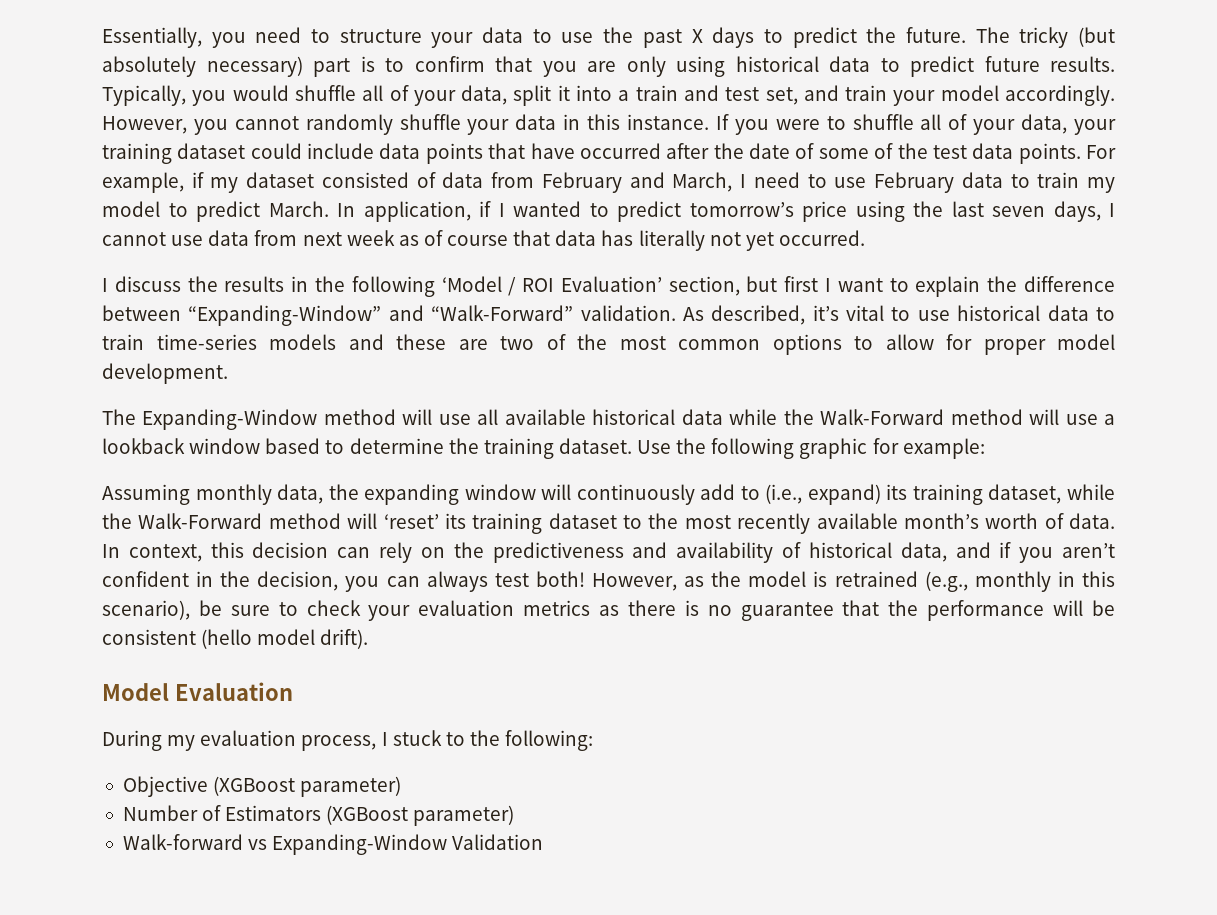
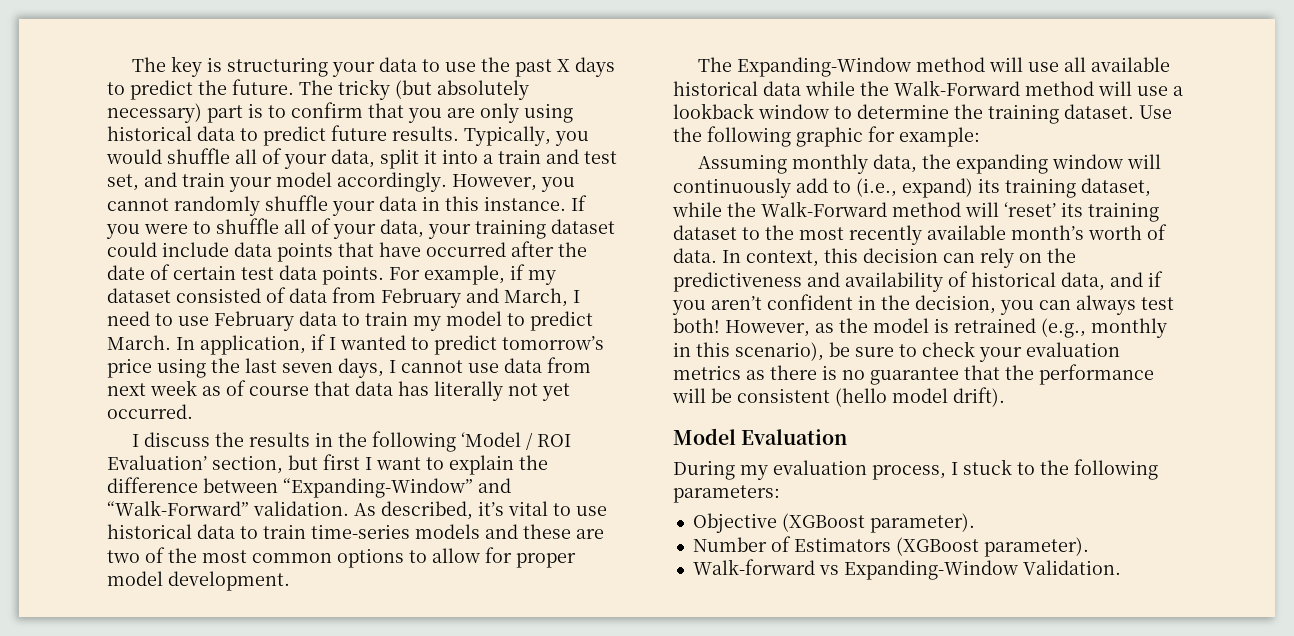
- Essentially, you need to structure your data to use the past X days to predict the future.
+ The key is structuring your data to use the past X days to predict the future.
- If you were to shuffle all of your data, your training dataset could include data points that have occurred after the date of some of the test data points.
+ If you were to shuffle all of your data, your training dataset could include data points that have occurred after the date of certain test data points.
- The Expanding-Window method will use all available historical data while the Walk-Forward method will use a lookback window based to determine the training dataset.
+ The Expanding-Window method will use all available historical data while the Walk-Forward method will use a lookback window to determine the training dataset.
- During my evaluation process, I stuck to the following:
+ During my evaluation process, I stuck to the following parameters:
- Objective (XGBoost parameter)
+ Objective (XGBoost parameter).
- Number of Estimators (XGBoost parameter)
+ Number of Estimators (XGBoost parameter).
- Walk-forward vs Expanding-Window Validation
+ Walk-forward vs Expanding-Window Validation.

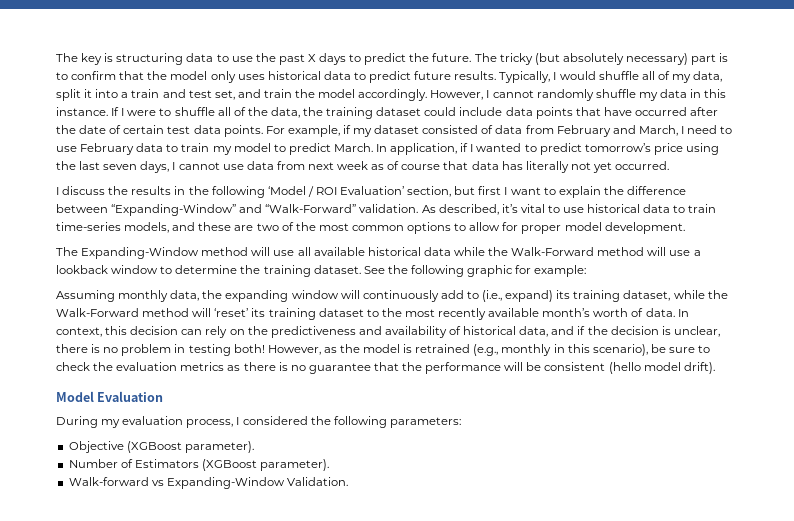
- The key is structuring your data to use the past X days to predict the future.
+ The key is structuring data to use the past X days to predict the future.
- The tricky (but absolutely necessary) part is to confirm that you are only using historical data to predict future results.
+ The tricky (but absolutely necessary) part is to confirm that the model only uses historical data to predict future results.
- Typically, you would shuffle all of your data, split it into a train and test set, and train your model accordingly.
+ Typically, I would shuffle all of my data, split it into a train and test set, and train the model accordingly.
- However, you cannot randomly shuffle your data in this instance.
+ However, I cannot randomly shuffle my data in this instance.
- If you were to shuffle all of your data, your training dataset could include data points that have occurred after the date of certain test data points.
+ If I were to shuffle all of the data, the training dataset could include data points that have occurred after the date of certain test data points.
- As described, it’s vital to use historical data to train time-series models and these are two of the most common options to allow for proper model development.
+ As described, it’s vital to use historical data to train time-series models, and these are two of the most common options to allow for proper model development.
- Use the following graphic for example:
+ See the following graphic for example:
- In context, this decision can rely on the predictiveness and availability of historical data, and if you aren’t confident in the decision, you can always test both!
+ In context, this decision can rely on the predictiveness and availability of historical data, and if the decision is unclear, there is no problem in testing both!
- However, as the model is retrained (e.g., monthly in this scenario), be sure to check your evaluation metrics as there is no guarantee that the performance will be consistent (hello model drift).
+ However, as the model is retrained (e.g., monthly in this scenario), be sure to check the evaluation metrics as there is no guarantee that the performance will be consistent (hello model drift).
- During my evaluation process, I stuck to the following parameters:
+ During my evaluation process, I considered the following parameters:

